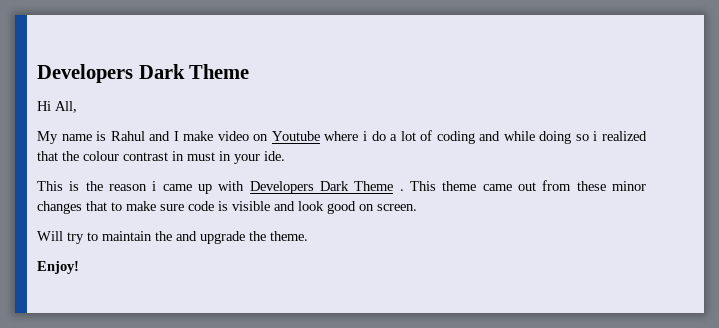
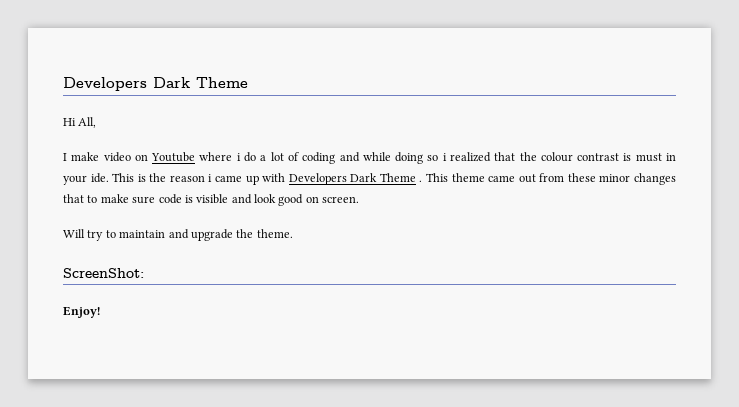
- My name is Rahul and I make video on Youtube where i do a lot of coding and while doing so i realized that the colour contrast in must in your ide.
- This is the reason i came up with Developers Dark Theme .
+ I make video on Youtube where i do a lot of coding and while doing so i realized that the colour contrast is must in your ide. This is the reason i came up with Developers Dark Theme .
- Will try to maintain the and upgrade the theme.
+ Will try to maintain and upgrade the theme.
+ ScreenShot:

